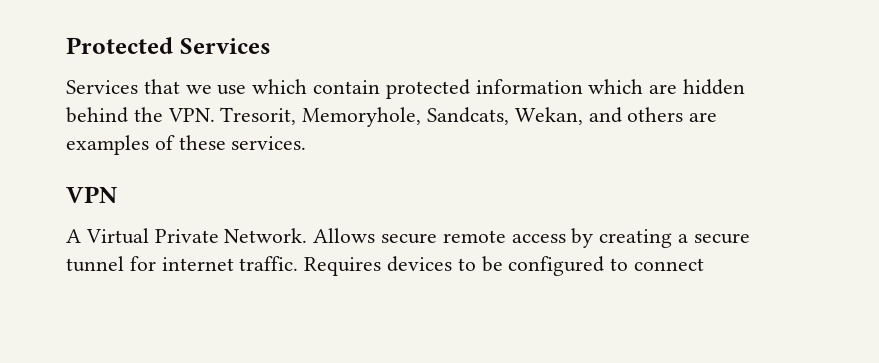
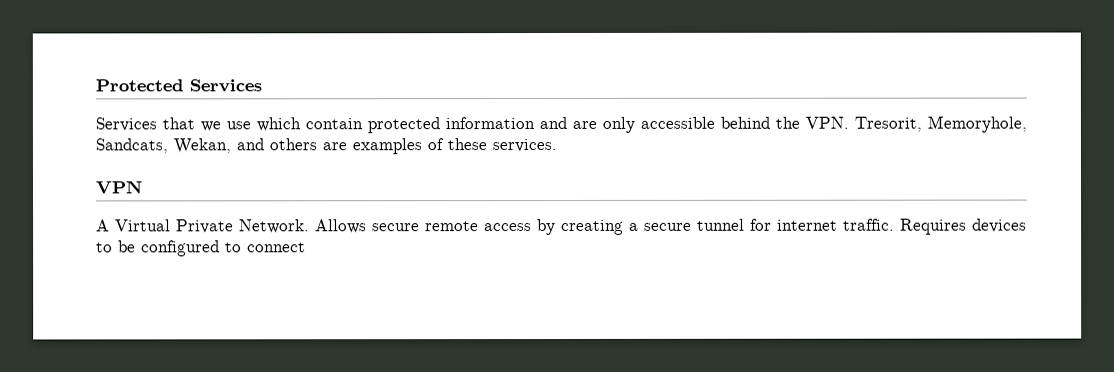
- Services that we use which contain protected information which are hidden behind the VPN. Tresorit, Memoryhole, Sandcats, Wekan, and others are examples of these services.
+ Services that we use which contain protected information and are only accessible behind the VPN. Tresorit, Memoryhole, Sandcats, Wekan, and others are examples of these services.

